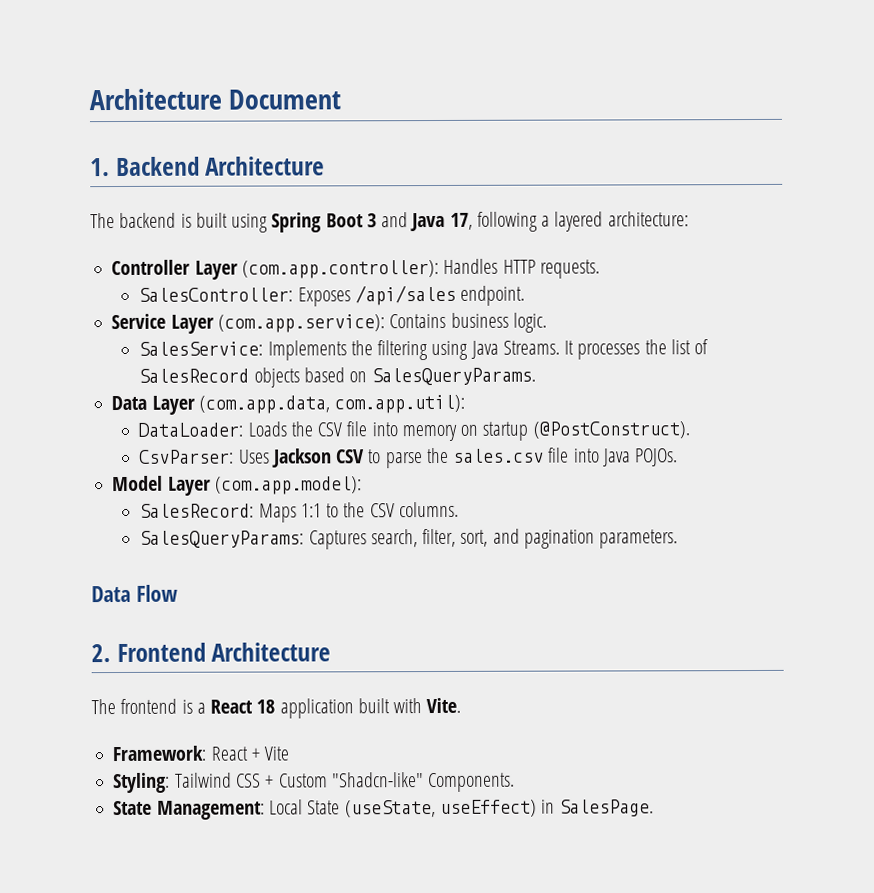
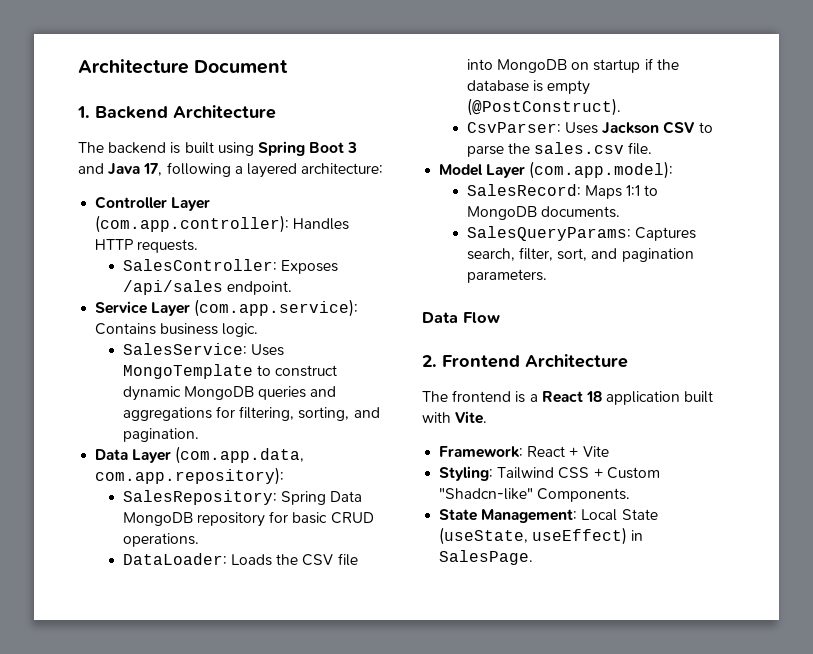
- SalesService: Implements the filtering using Java Streams. It processes the list of SalesRecord objects based on SalesQueryParams.
- Data Layer (com.app.data, com.app.util):
+ SalesService: Uses MongoTemplate to construct dynamic MongoDB queries and aggregations for filtering, sorting, and pagination.
+ Data Layer (com.app.data, com.app.repository):
+ SalesRepository: Spring Data MongoDB repository for basic CRUD operations.
- DataLoader: Loads the CSV file into memory on startup (@PostConstruct).
+ DataLoader: Loads the CSV file into MongoDB on startup if the database is empty (@PostConstruct).
- CsvParser: Uses Jackson CSV to parse the sales.csv file into Java POJOs.
+ CsvParser: Uses Jackson CSV to parse the sales.csv file.
- SalesRecord: Maps 1:1 to the CSV columns.
+ SalesRecord: Maps 1:1 to MongoDB documents.

